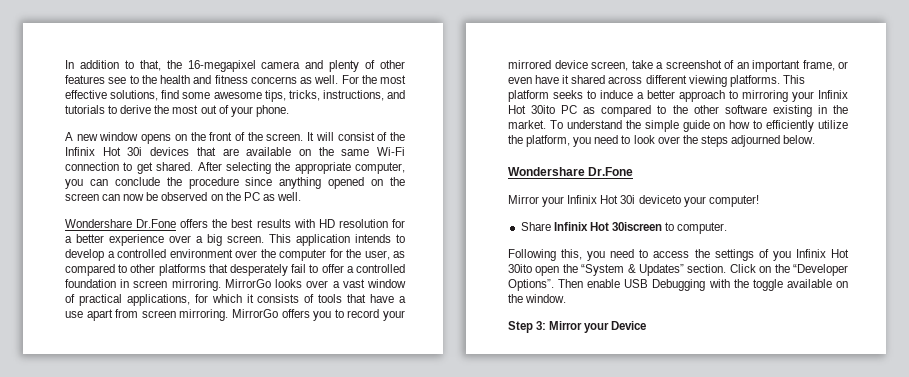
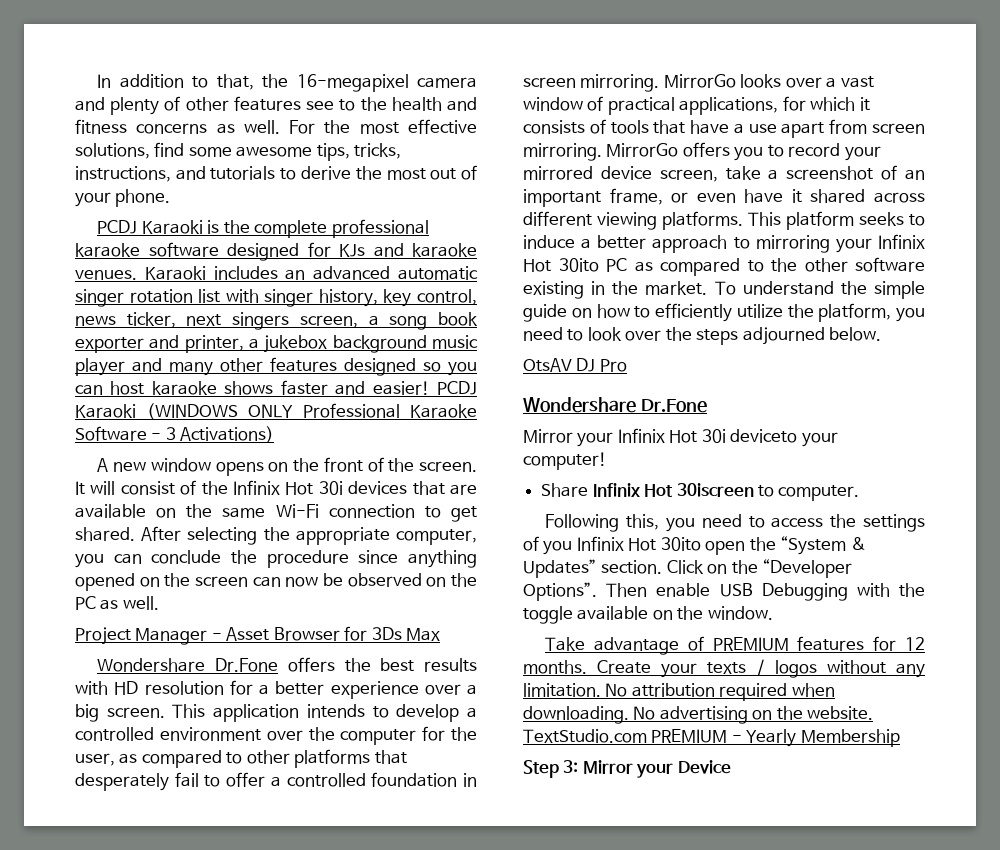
+ PCDJ Karaoki is the complete professional karaoke software designed for KJs and karaoke venues. Karaoki includes an advanced automatic singer rotation list with singer history, key control, news ticker, next singers screen, a song book exporter and printer, a jukebox background music player and many other features designed so you can host karaoke shows faster and easier! PCDJ Karaoki (WINDOWS ONLY Professional Karaoke Software - 3 Activations)
+ Project Manager - Asset Browser for 3Ds Max
+ OtsAV DJ Pro
+ Take advantage of PREMIUM features for 12 months. Create your texts / logos without any limitation. No attribution required when downloading. No advertising on the website. TextStudio.com PREMIUM - Yearly Membership

